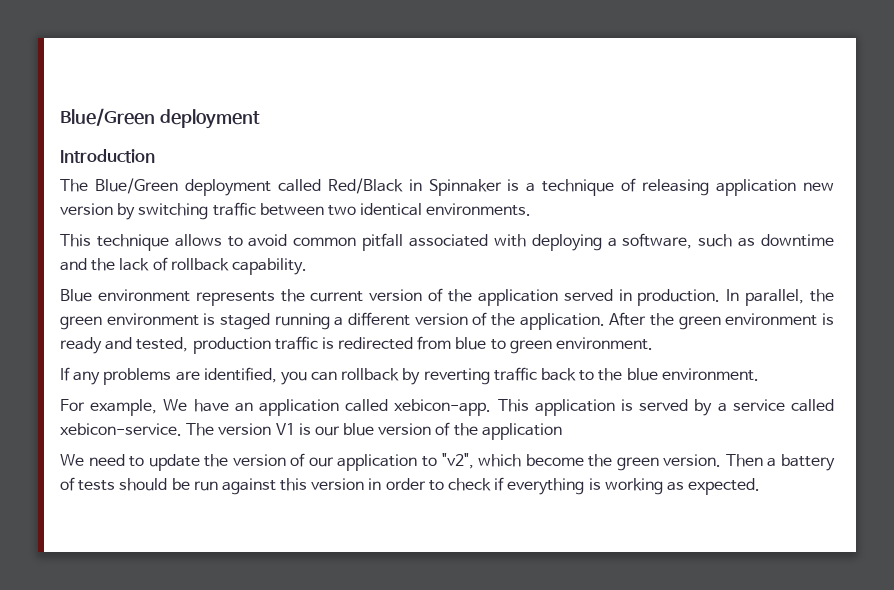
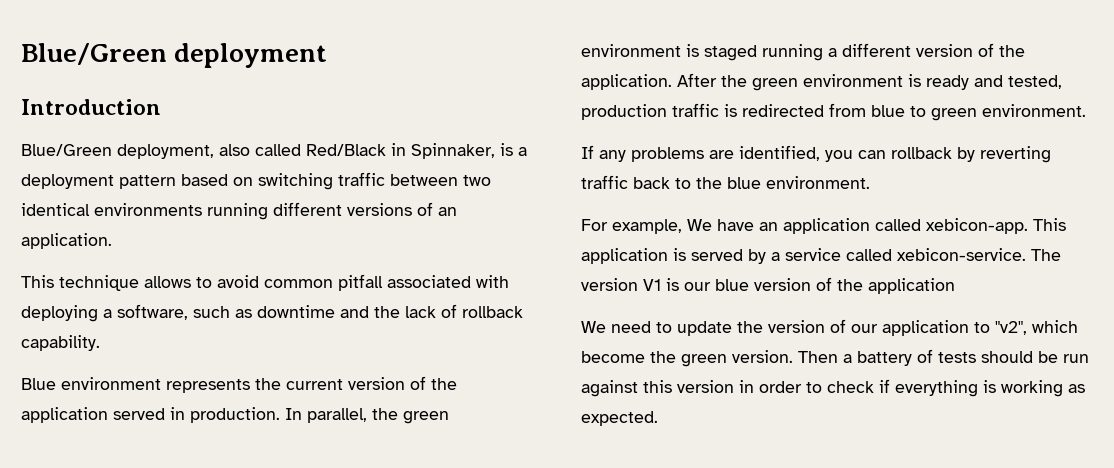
- The Blue/Green deployment called Red/Black in Spinnaker is a technique of releasing application new version by switching traffic between two identical environments.
+ Blue/Green deployment, also called Red/Black in Spinnaker, is a deployment pattern based on switching traffic between two identical environments running different versions of an application.

